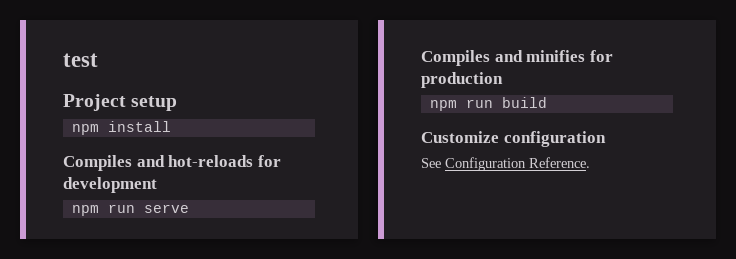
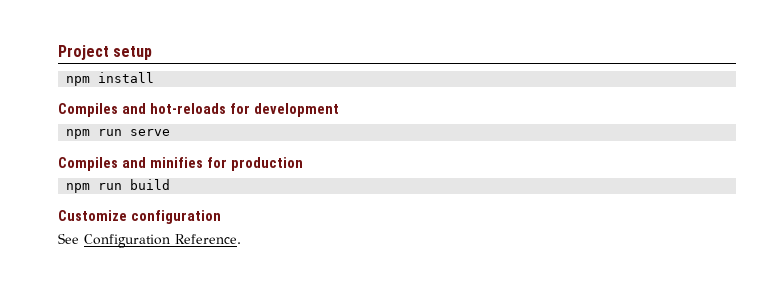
- test

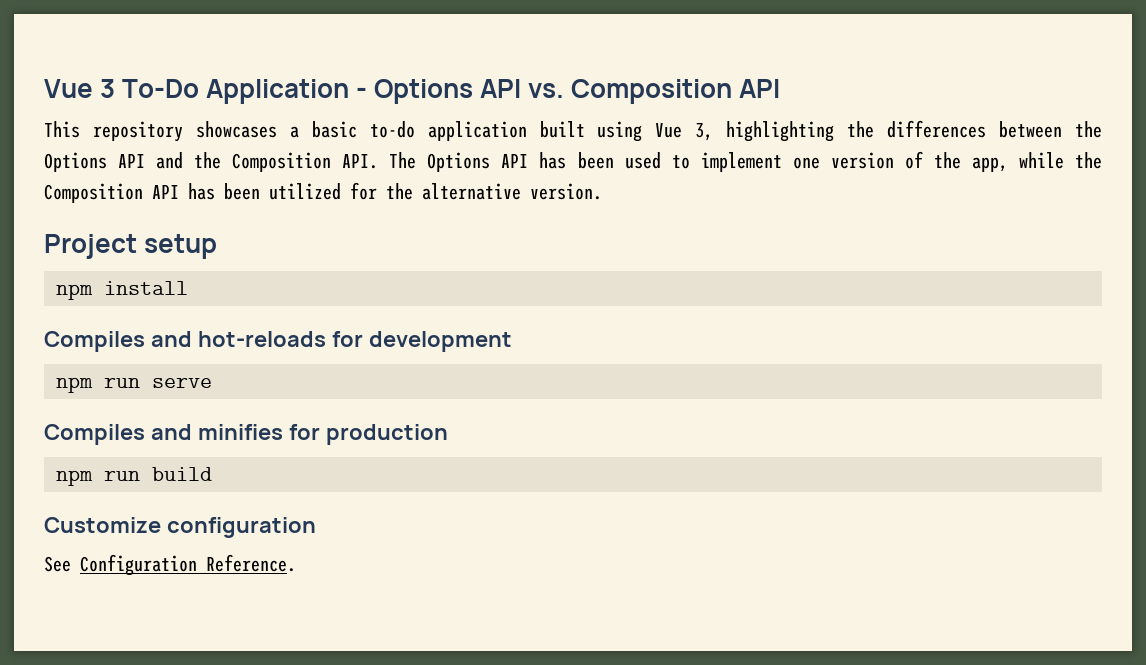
+ Vue 3 To-Do Application - Options API vs. Composition API
+ This repository showcases a basic to-do application built using Vue 3, highlighting the differences between the Options API and the Composition API. The Options API has been used to implement one version of the app, while the Composition API has been utilized for the alternative version.

